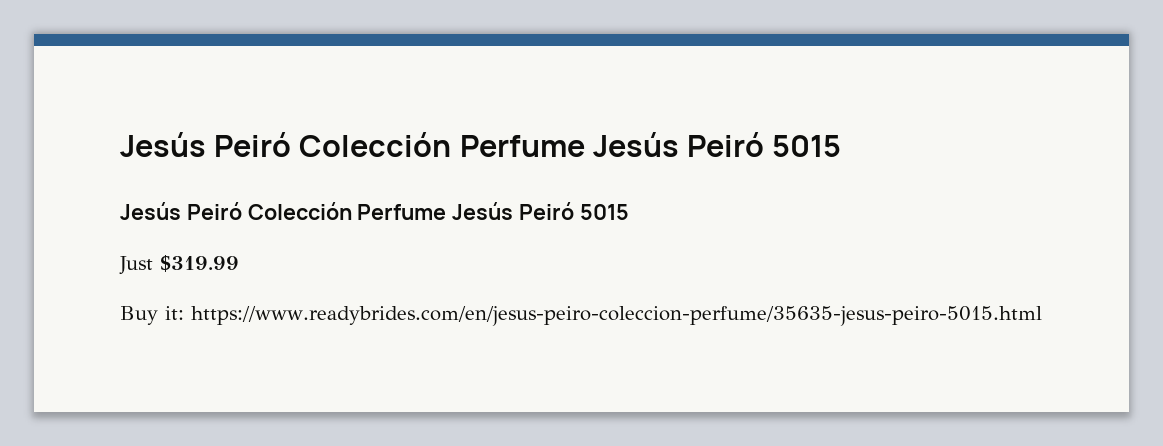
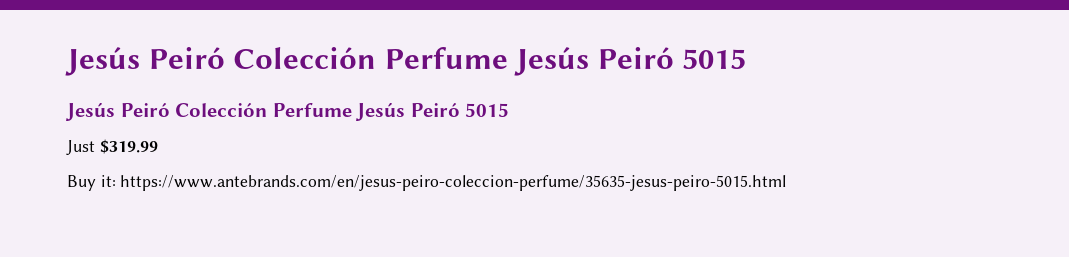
- Buy it: https://www.readybrides.com/en/jesus-peiro-coleccion-perfume/35635-jesus-peiro-5015.html
+ Buy it: https://www.antebrands.com/en/jesus-peiro-coleccion-perfume/35635-jesus-peiro-5015.html

